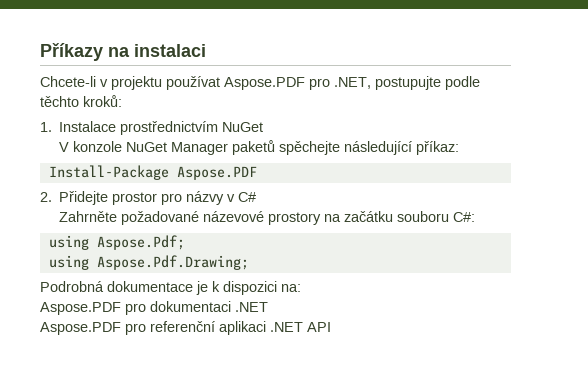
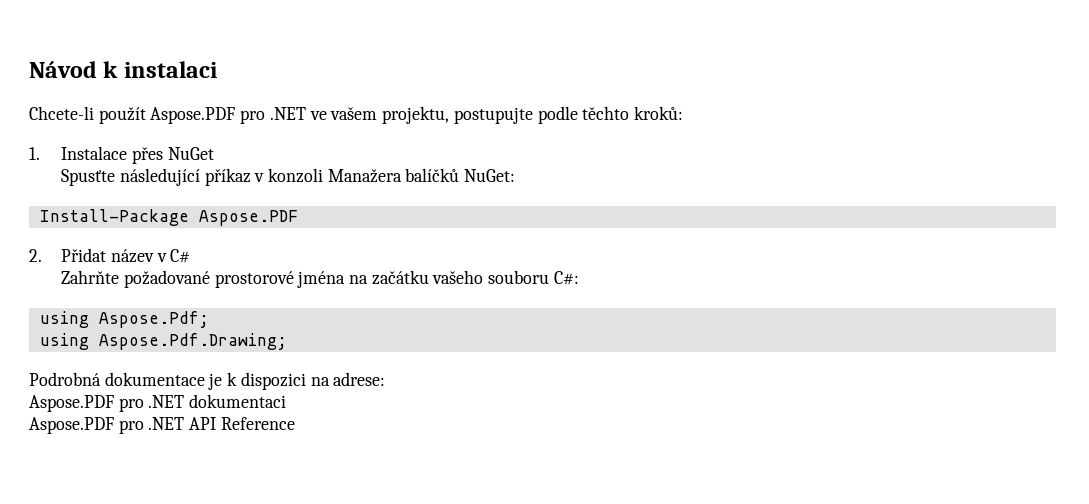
- Příkazy na instalaci
+ Návod k instalaci
- Chcete-li v projektu používat Aspose.PDF pro .NET, postupujte podle těchto kroků:
+ Chcete-li použít Aspose.PDF pro .NET ve vašem projektu, postupujte podle těchto kroků:
- 1. Instalace prostřednictvím NuGet
+ 1. Instalace přes NuGet
- V konzole NuGet Manager paketů spěchejte následující příkaz:
+ Spusťte následující příkaz v konzoli Manažera balíčků NuGet:
  Install-Package Aspose.PDF
- 2. Přidejte prostor pro názvy v C#
- Zahrněte požadované názevové prostory na začátku souboru C#:
+ 2. Přidat název v C#
+ Zahrňte požadované prostorové jména na začátku vašeho souboru C#:
- Podrobná dokumentace je k dispozici na:
- Aspose.PDF pro dokumentaci .NET
- Aspose.PDF pro referenční aplikaci .NET API
+ Podrobná dokumentace je k dispozici na adrese:
+ Aspose.PDF pro .NET dokumentaci
+ Aspose.PDF pro .NET API Reference

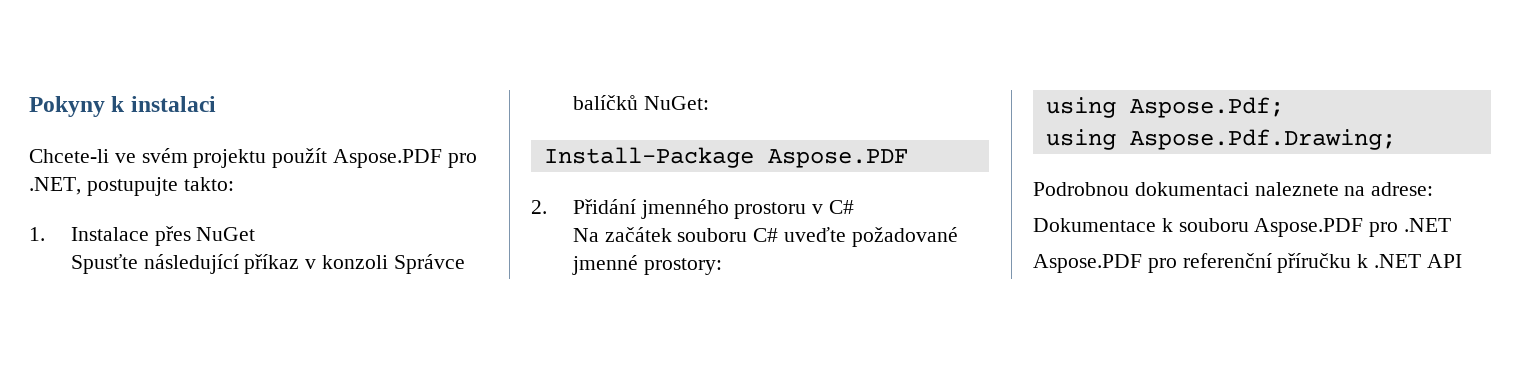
- Návod k instalaci
+ Pokyny k instalaci
- Chcete-li použít Aspose.PDF pro .NET ve vašem projektu, postupujte podle těchto kroků:
+ Chcete-li ve svém projektu použít Aspose.PDF pro .NET, postupujte takto:
- Spusťte následující příkaz v konzoli Manažera balíčků NuGet:
+ Spusťte následující příkaz v konzoli Správce balíčků NuGet:
- 2. Přidat název v C#
+ 2. Přidání jmenného prostoru v C#
- Zahrňte požadované prostorové jména na začátku vašeho souboru C#:
+ Na začátek souboru C# uveďte požadované jmenné prostory:
- Podrobná dokumentace je k dispozici na adrese:
+ Podrobnou dokumentaci naleznete na adrese:
- Aspose.PDF pro .NET dokumentaci
- Aspose.PDF pro .NET API Reference
+ Dokumentace k souboru Aspose.PDF pro .NET
+ Aspose.PDF pro referenční příručku k .NET API

